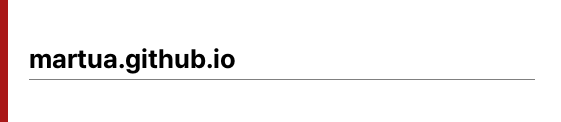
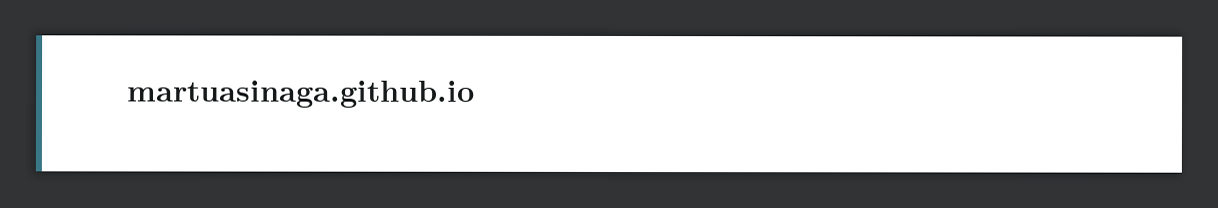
- martua.github.io
+ martuasinaga.github.io

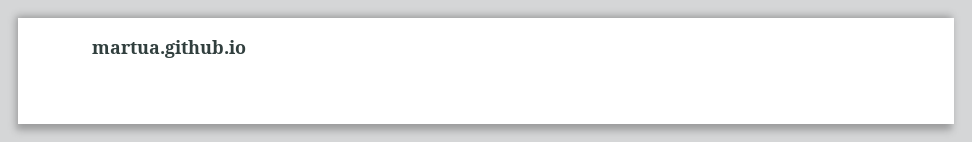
- martuasinaga.github.io
+ martua.github.io

